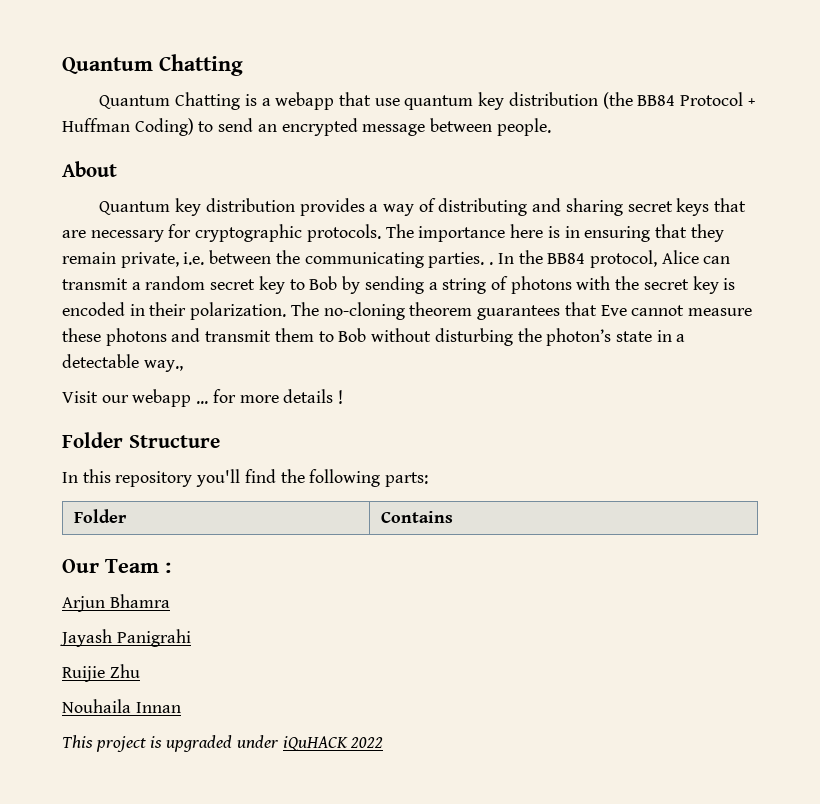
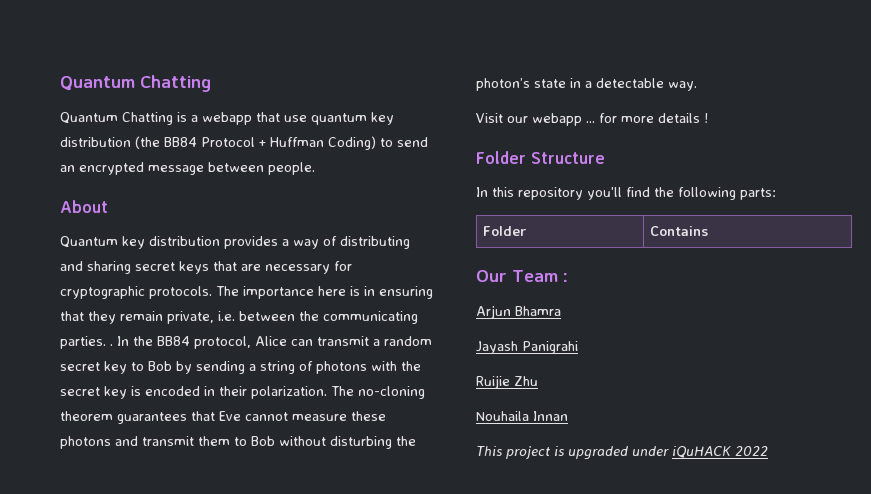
- The no-cloning theorem guarantees that Eve cannot measure these photons and transmit them to Bob without disturbing the photon’s state in a detectable way.,
+ The no-cloning theorem guarantees that Eve cannot measure these photons and transmit them to Bob without disturbing the photon’s state in a detectable way.

